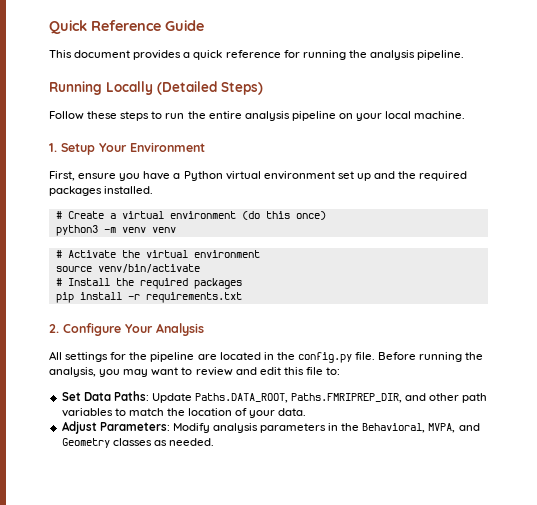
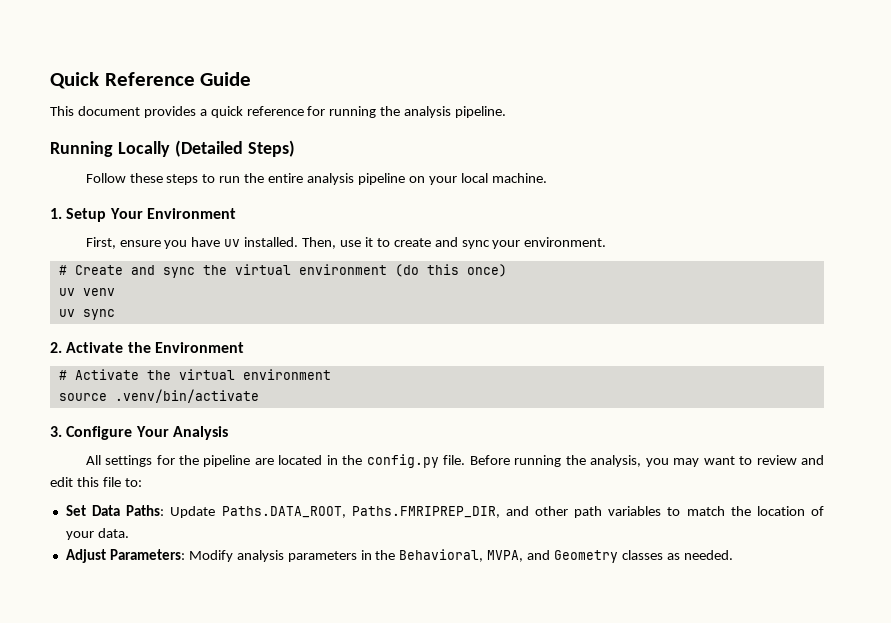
- First, ensure you have a Python virtual environment set up and the required packages installed.
+ First, ensure you have uv installed. Then, use it to create and sync your environment.
- # Create a virtual environment (do this once)
+ # Create and sync the virtual environment (do this once)
- python3 -m venv venv
+ uv venv
+ uv sync
+ 2. Activate the Environment
- source venv/bin/activate
- # Install the required packages
- pip install -r requirements.txt
- 2. Configure Your Analysis
+ source .venv/bin/activate
+ 3. Configure Your Analysis

